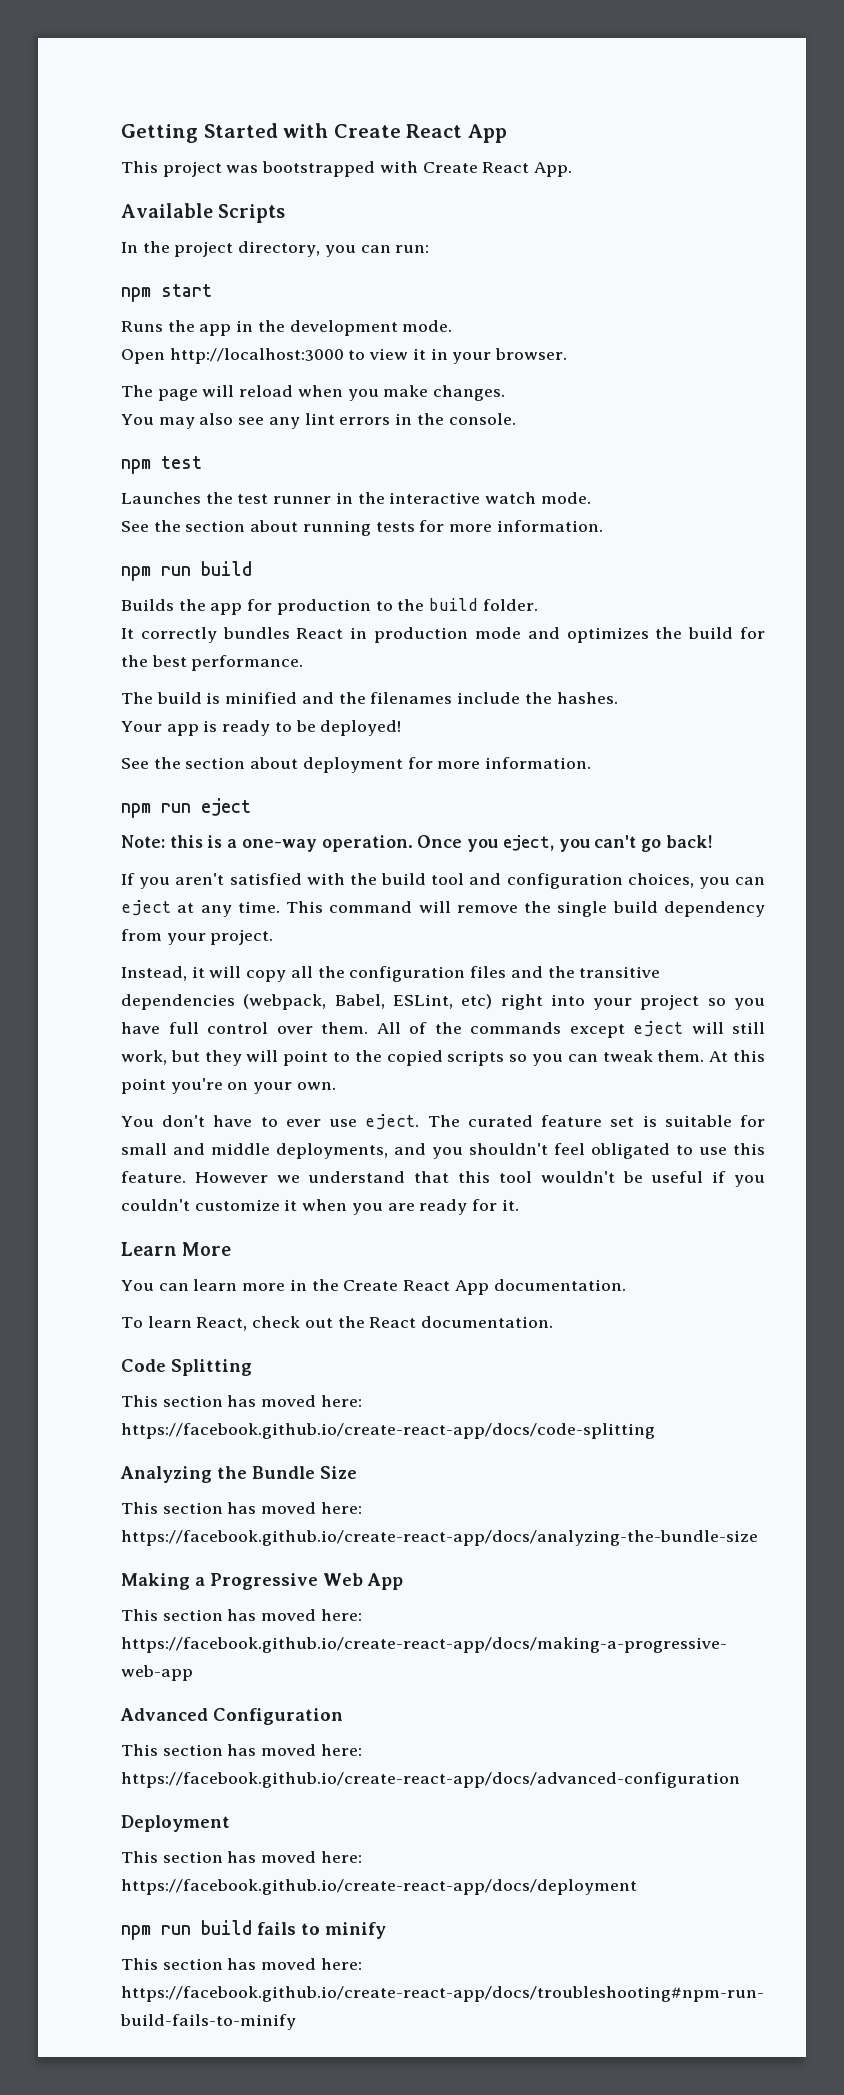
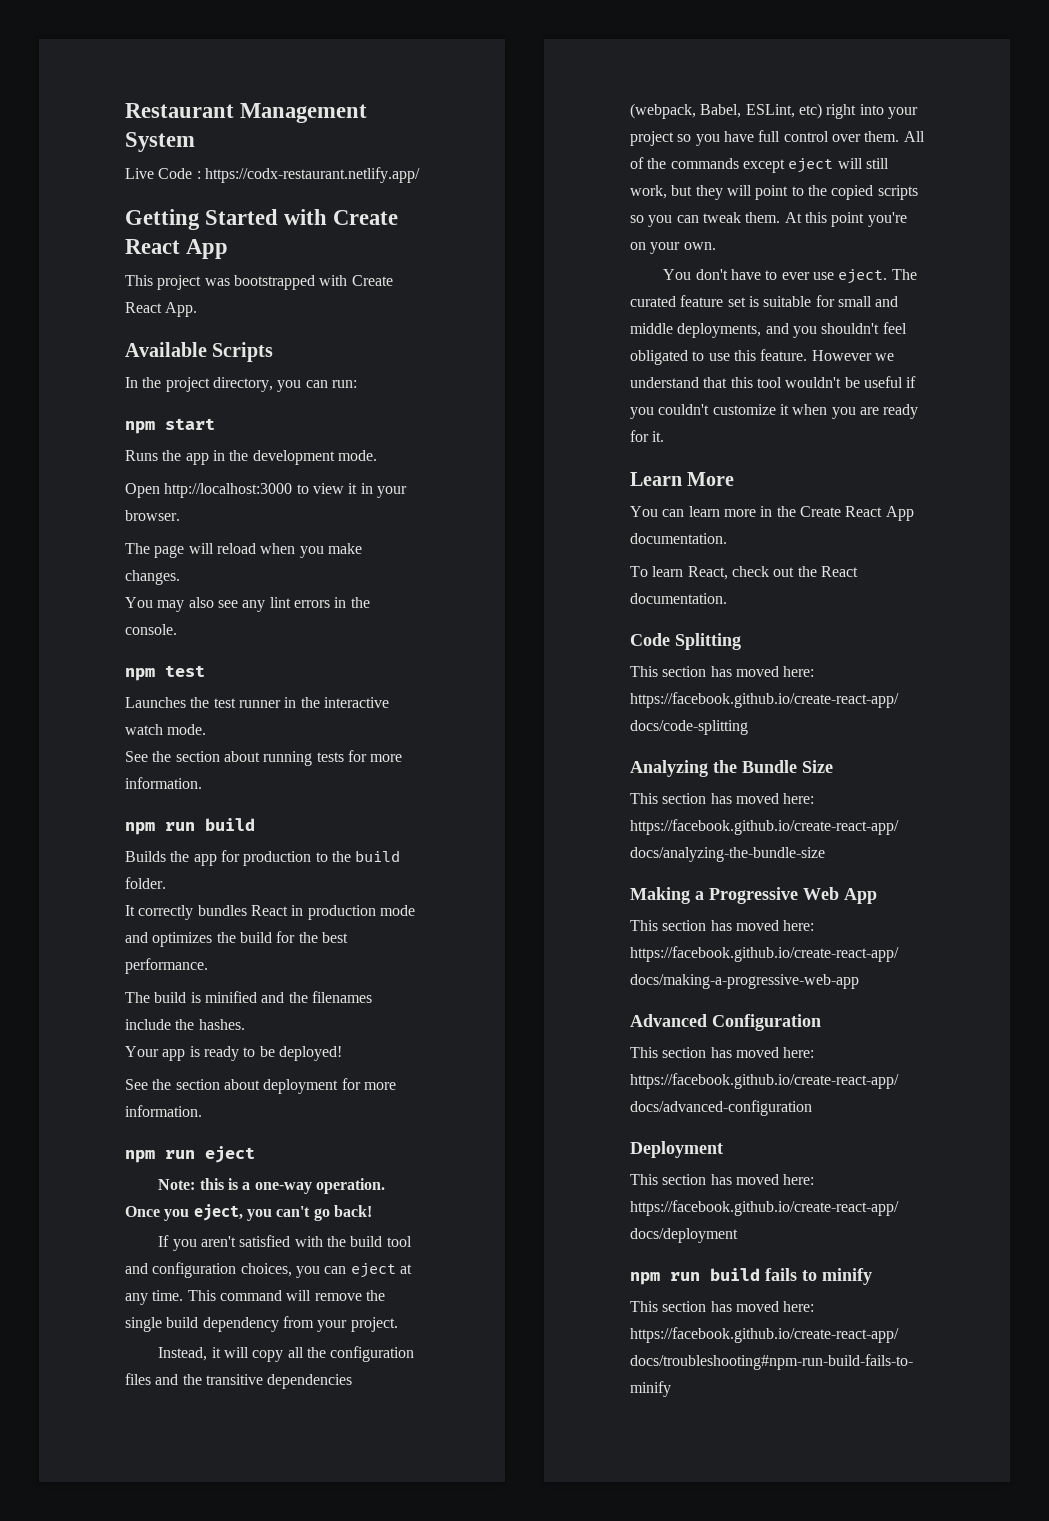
+ Restaurant Management System
+ Live Code : https://codx-restaurant.netlify.app/

